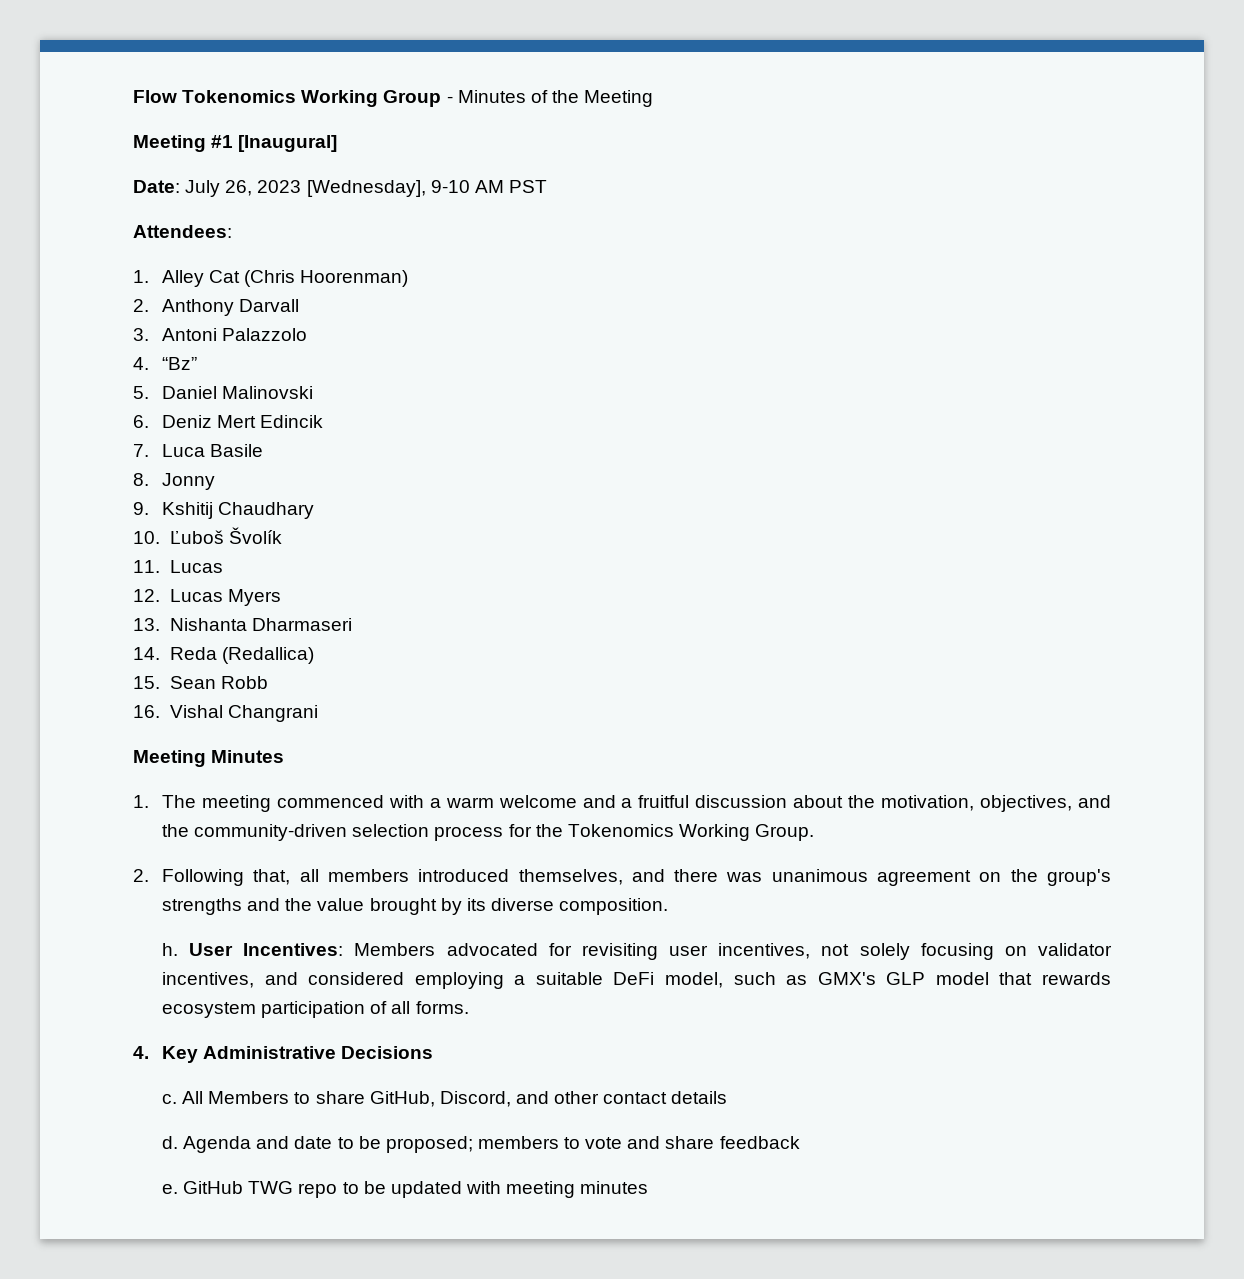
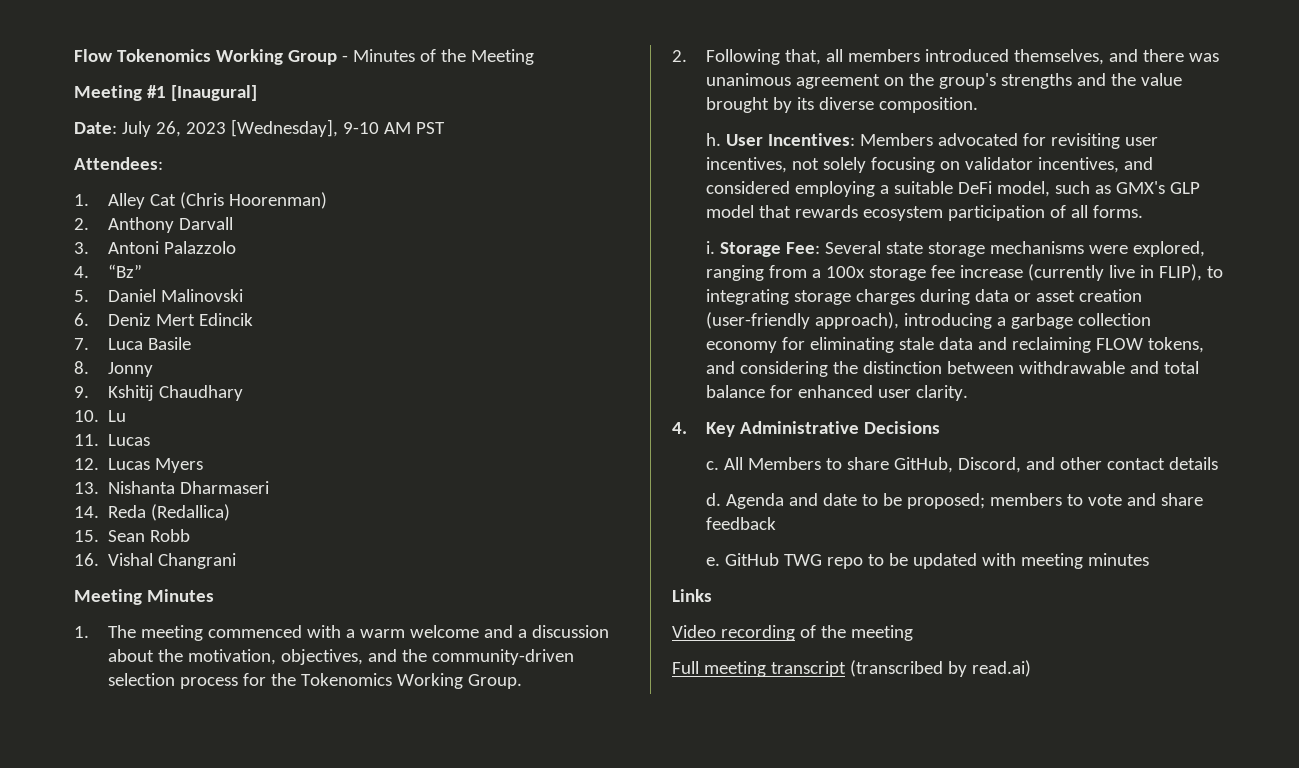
- 10. Ľuboš Švolík
+ 10. Lu
- 1. The meeting commenced with a warm welcome and a fruitful discussion about the motivation, objectives, and the community-driven selection process for the Tokenomics Working Group.
+ 1. The meeting commenced with a warm welcome and a discussion about the motivation, objectives, and the community-driven selection process for the Tokenomics Working Group.
+ i. Storage Fee: Several state storage mechanisms were explored, ranging from a 100x storage fee increase (currently live in FLIP), to integrating storage charges during data or asset creation (user-friendly approach), introducing a garbage collection economy for eliminating stale data and reclaiming FLOW tokens, and considering the distinction between withdrawable and total balance for enhanced user clarity.
+ Links
+ Video recording of the meeting
+ Full meeting transcript (transcribed by read.ai)

